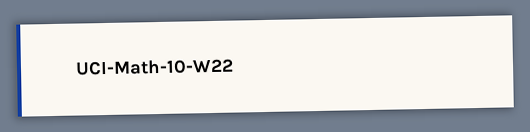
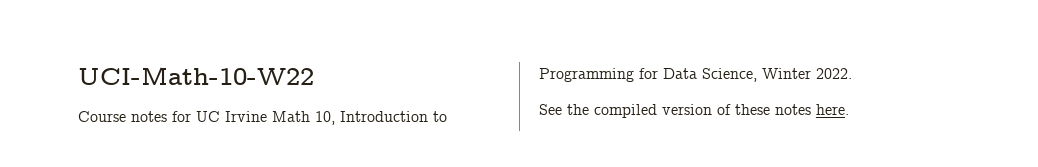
+ Course notes for UC Irvine Math 10, Introduction to Programming for Data Science, Winter 2022.
+ See the compiled version of these notes here.

